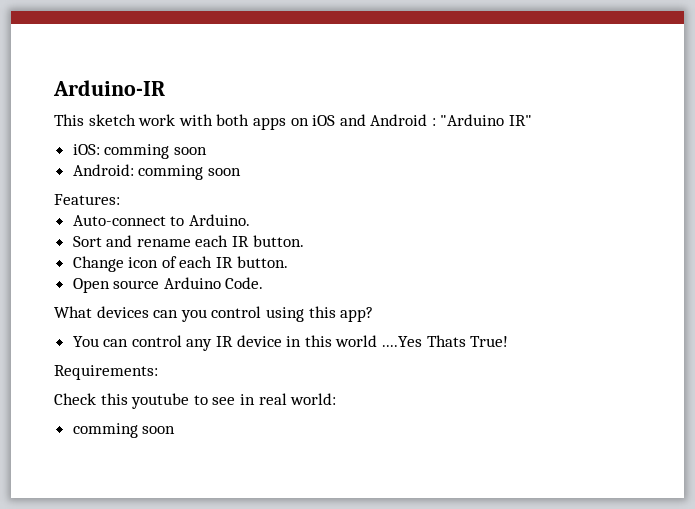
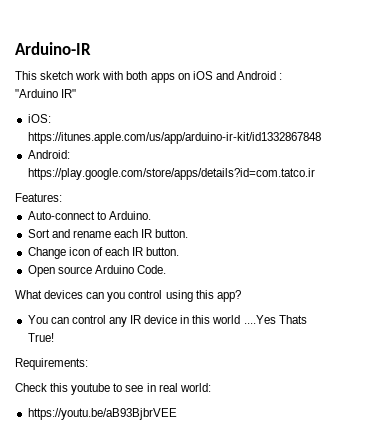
- iOS: comming soon
+ iOS: https://itunes.apple.com/us/app/arduino-ir-kit/id1332867848
- Android: comming soon
+ Android: https://play.google.com/store/apps/details?id=com.tatco.ir
  Check this youtube to see in real world:
- comming soon
+ https://youtu.be/aB93BjbrVEE

